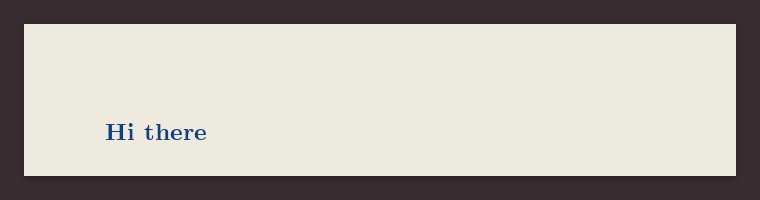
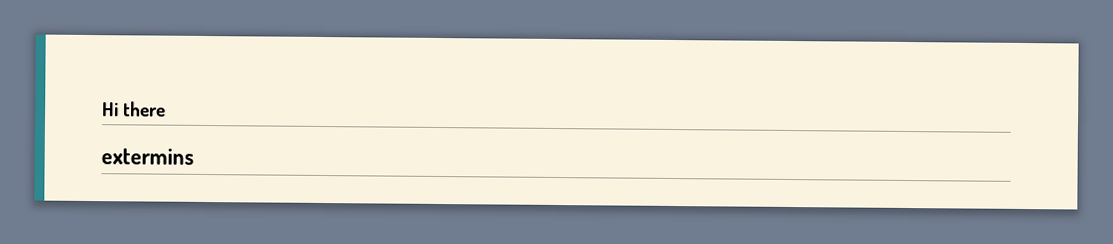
+ extermins

